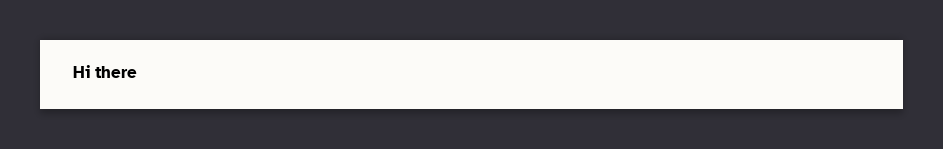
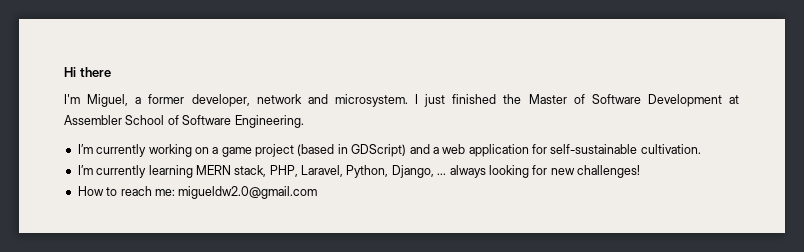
+ I'm Miguel, a former developer, network and microsystem. I just finished the Master of Software Development at Assembler School of Software Engineering.
+ I’m currently working on a game project (based in GDScript) and a web application for self-sustainable cultivation.
+ I’m currently learning MERN stack, PHP, Laravel, Python, Django, ... always looking for new challenges!
+ How to reach me: migueldw2.0@gmail.com

